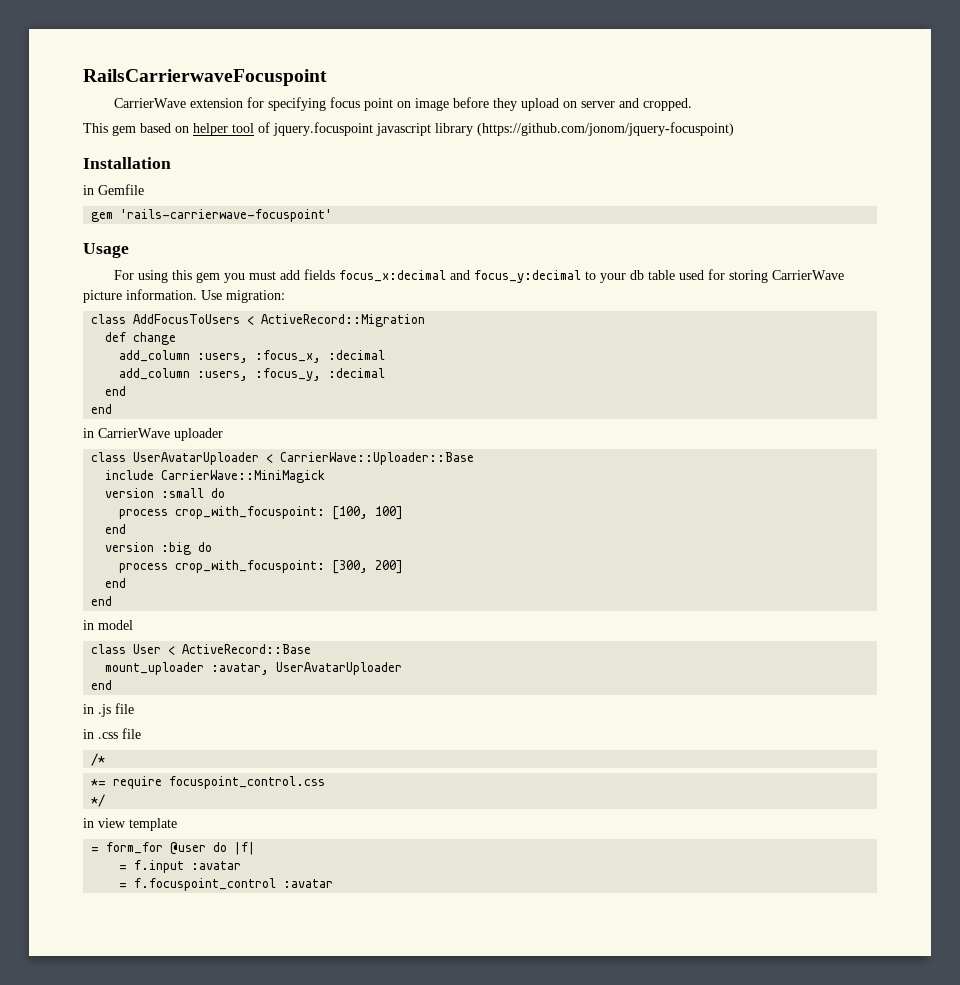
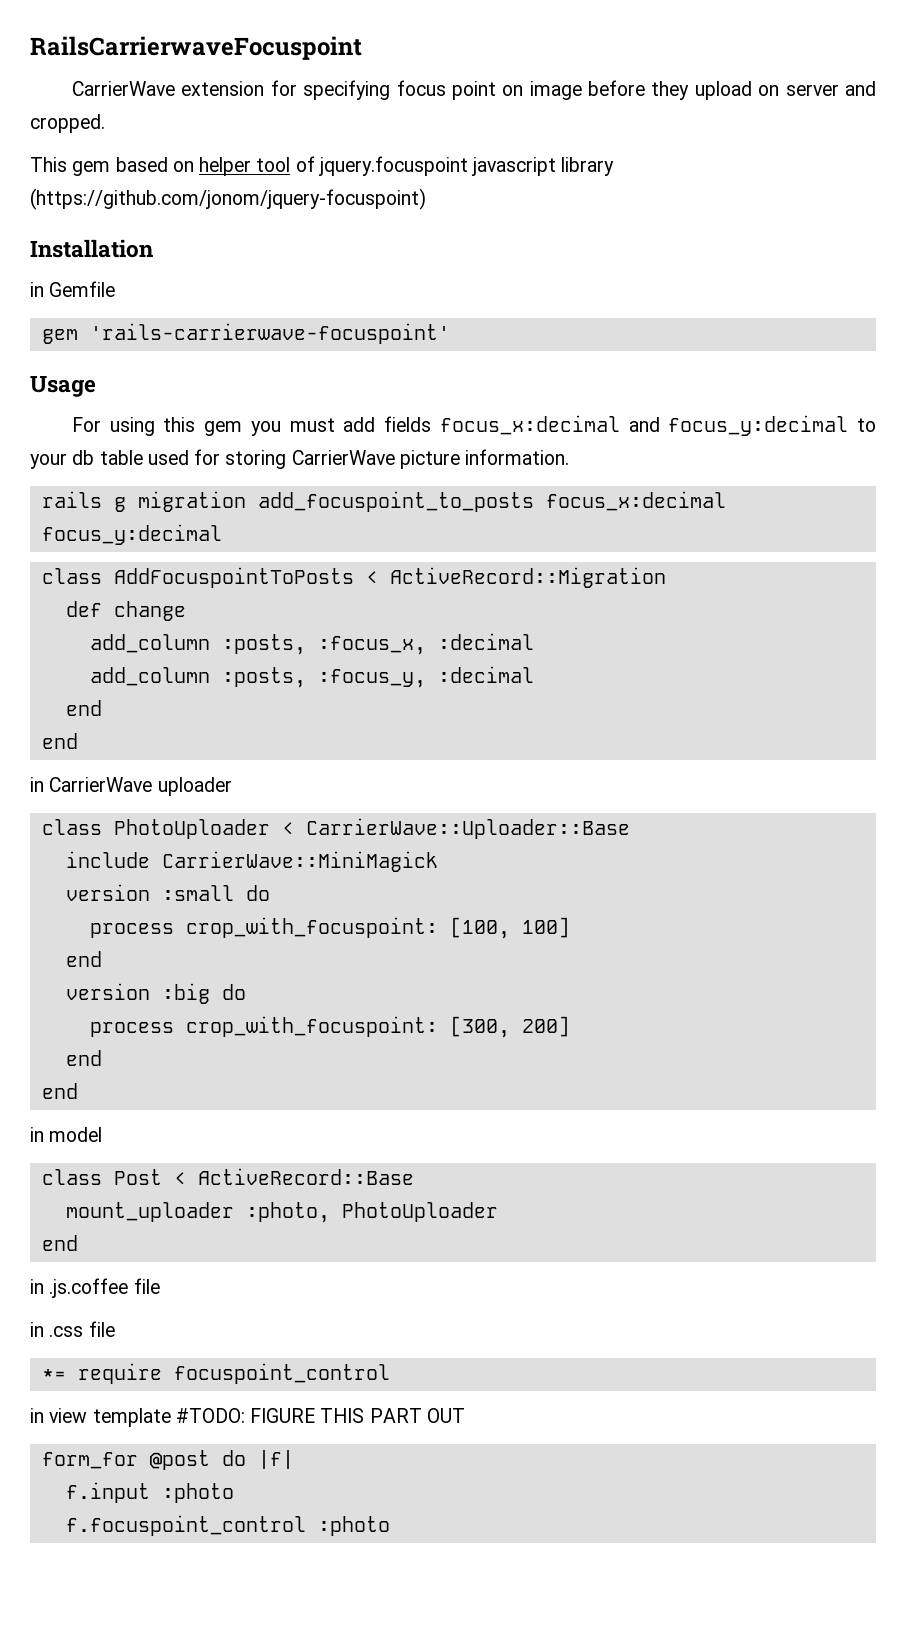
- For using this gem you must add fields focus_x:decimal and focus_y:decimal to your db table used for storing CarrierWave picture information. Use migration:
- class AddFocusToUsers < ActiveRecord::Migration
+ For using this gem you must add fields focus_x:decimal and focus_y:decimal to your db table used for storing CarrierWave picture information.
+ rails g migration add_focuspoint_to_posts focus_x:decimal focus_y:decimal
+ class AddFocuspointToPosts < ActiveRecord::Migration
- add_column :users, :focus_x, :decimal
+ add_column :posts, :focus_x, :decimal
- add_column :users, :focus_y, :decimal
+ add_column :posts, :focus_y, :decimal
- class UserAvatarUploader < CarrierWave::Uploader::Base
+ class PhotoUploader < CarrierWave::Uploader::Base
- class User < ActiveRecord::Base
+ class Post < ActiveRecord::Base
- mount_uploader :avatar, UserAvatarUploader
+ mount_uploader :photo, PhotoUploader
  end
- in .js file
+ in .js.coffee file
- /*
- *= require focuspoint_control.css
- */
+ *= require focuspoint_control
- in view template
- = form_for @user do |f|
- = f.input :avatar
- = f.focuspoint_control :avatar
+ in view template #TODO: FIGURE THIS PART OUT
+ form_for @post do |f|
+ f.input :photo
+ f.focuspoint_control :photo

